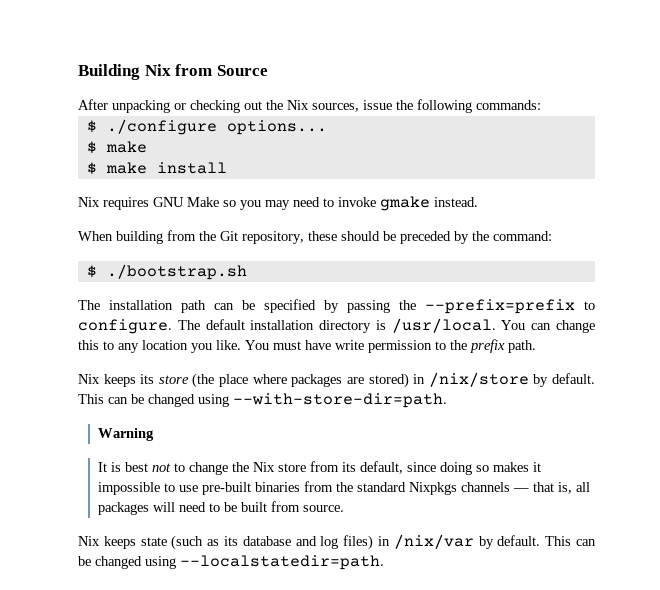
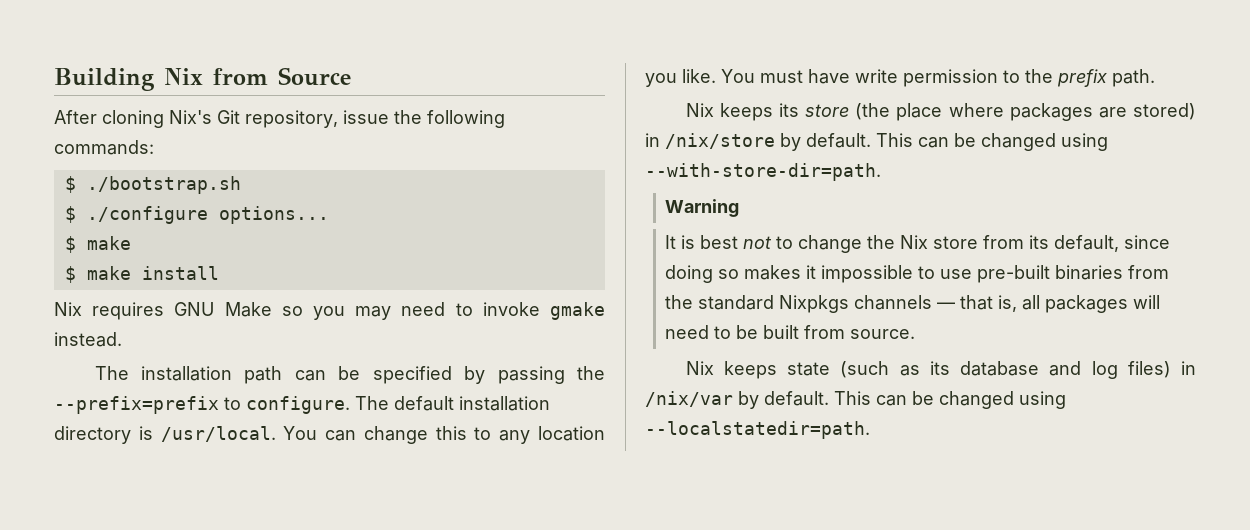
- After unpacking or checking out the Nix sources, issue the following commands:
+ After cloning Nix's Git repository, issue the following commands:
+ $ ./bootstrap.sh
- When building from the Git repository, these should be preceded by the command:
- $ ./bootstrap.sh

